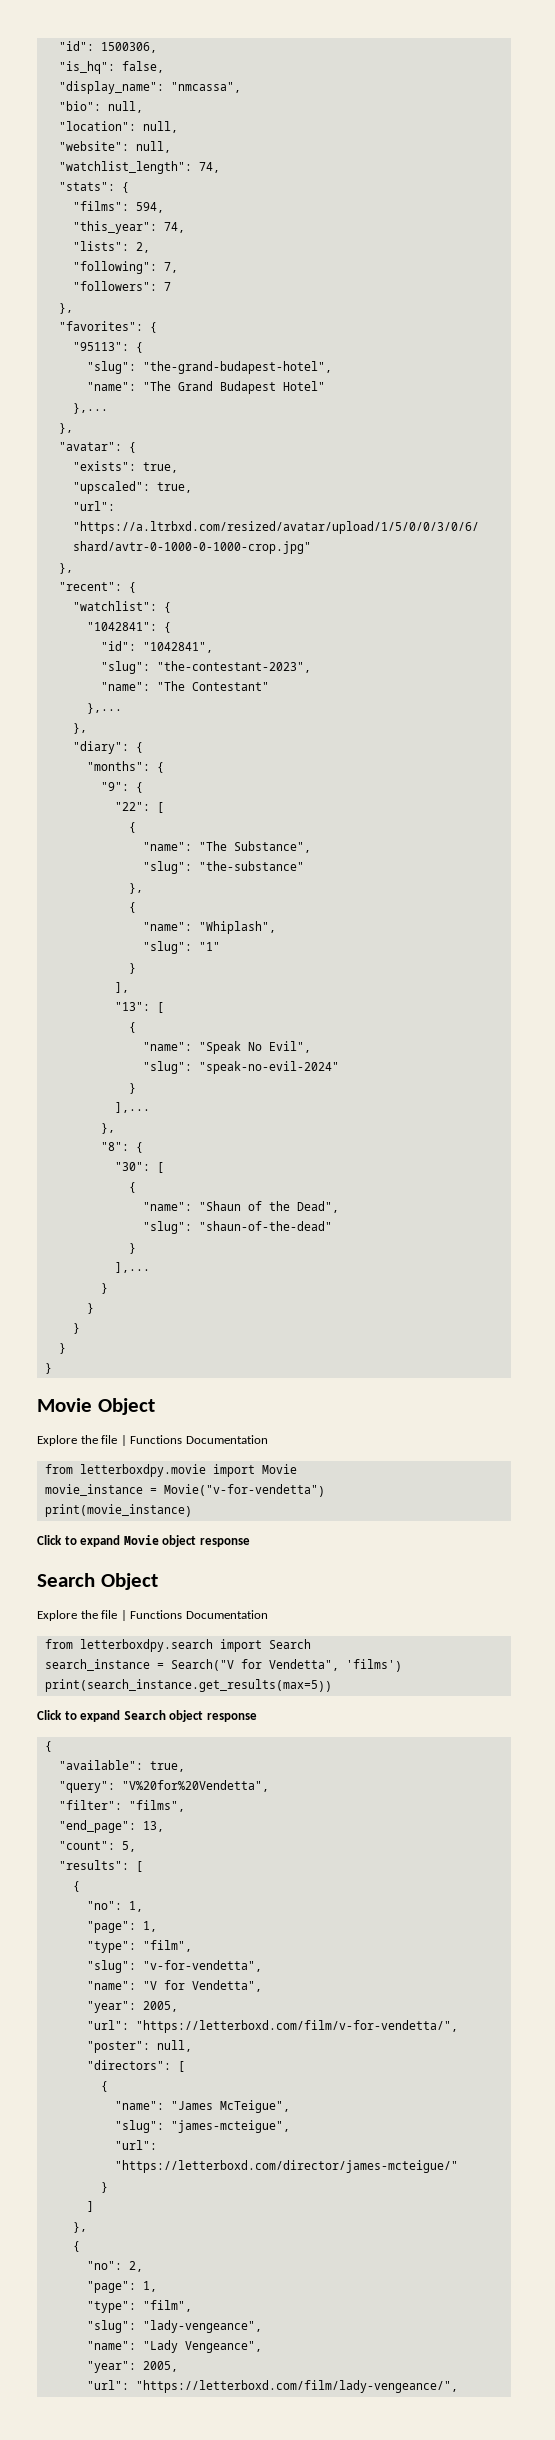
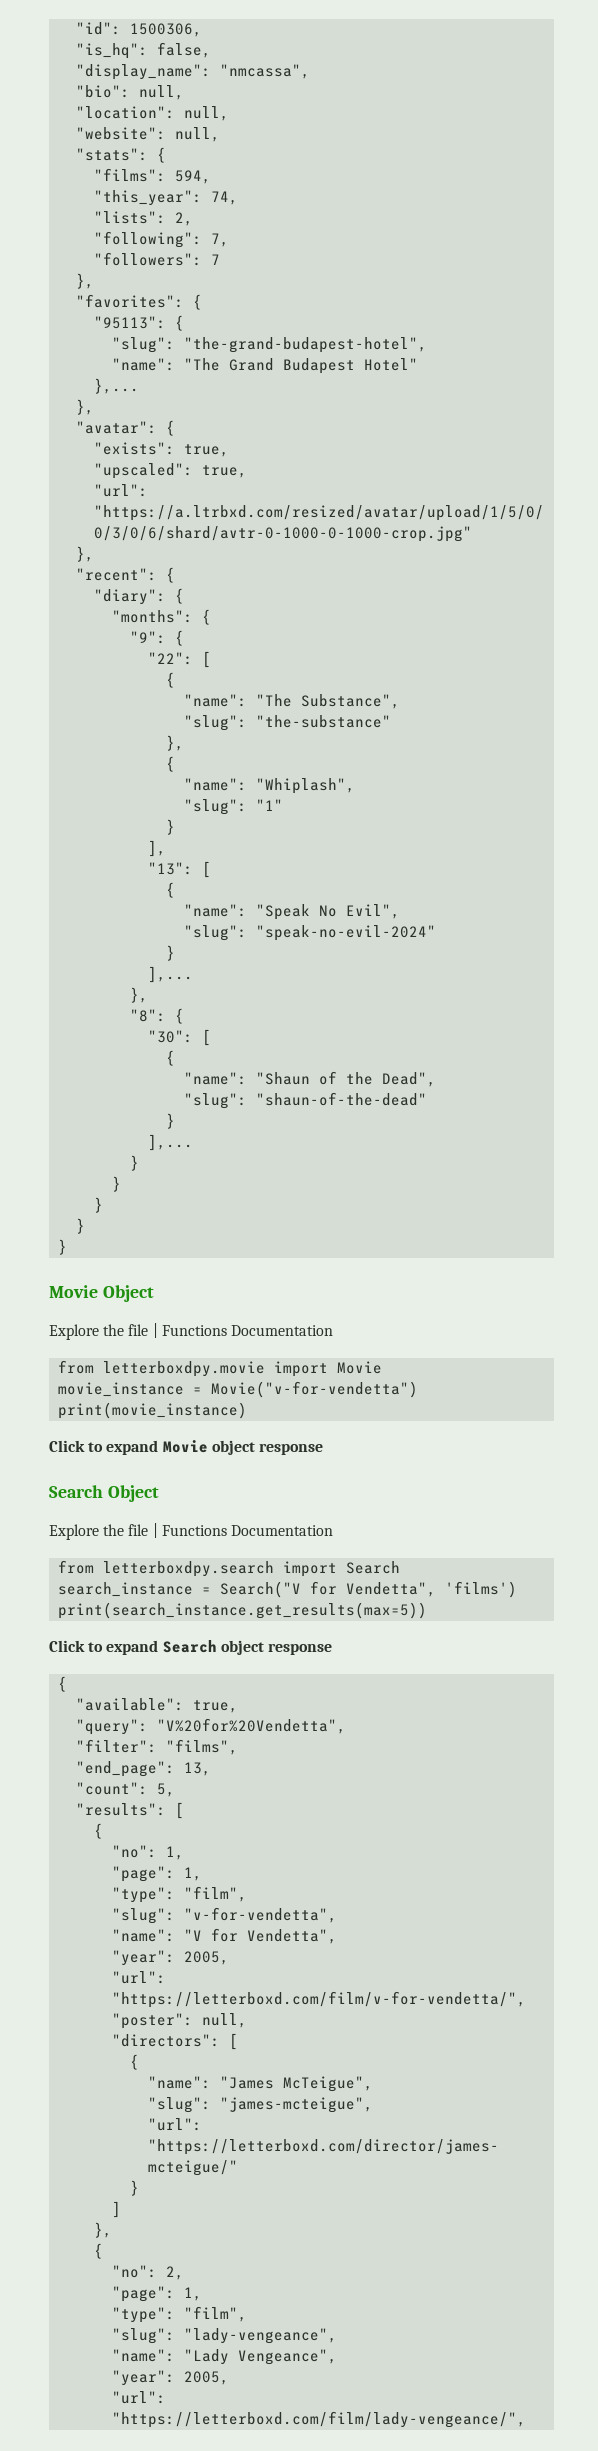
- "watchlist_length": 74,
- "watchlist": {
- "1042841": {
- "id": "1042841",
- "slug": "the-contestant-2023",
- "name": "The Contestant"
- },...
- },

